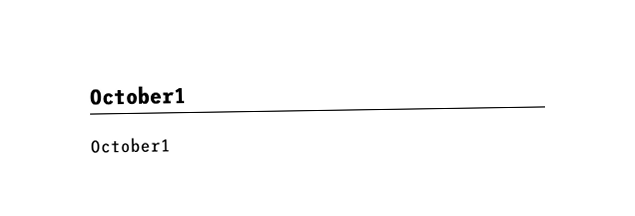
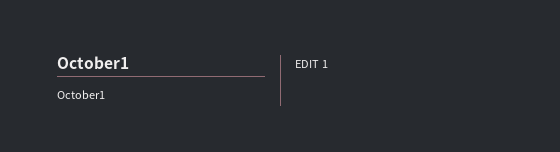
+ EDIT 1

